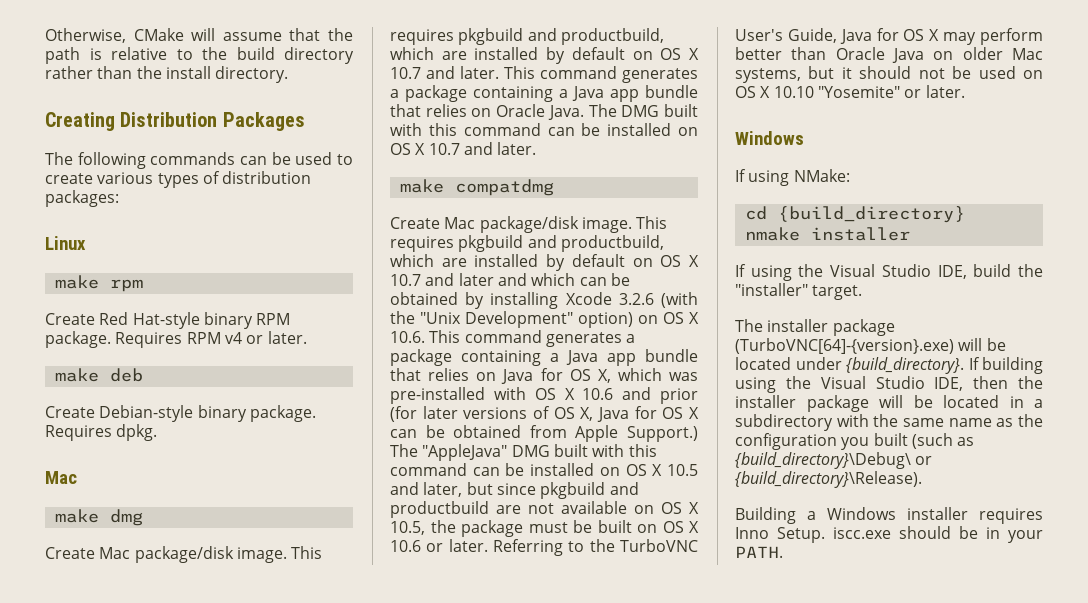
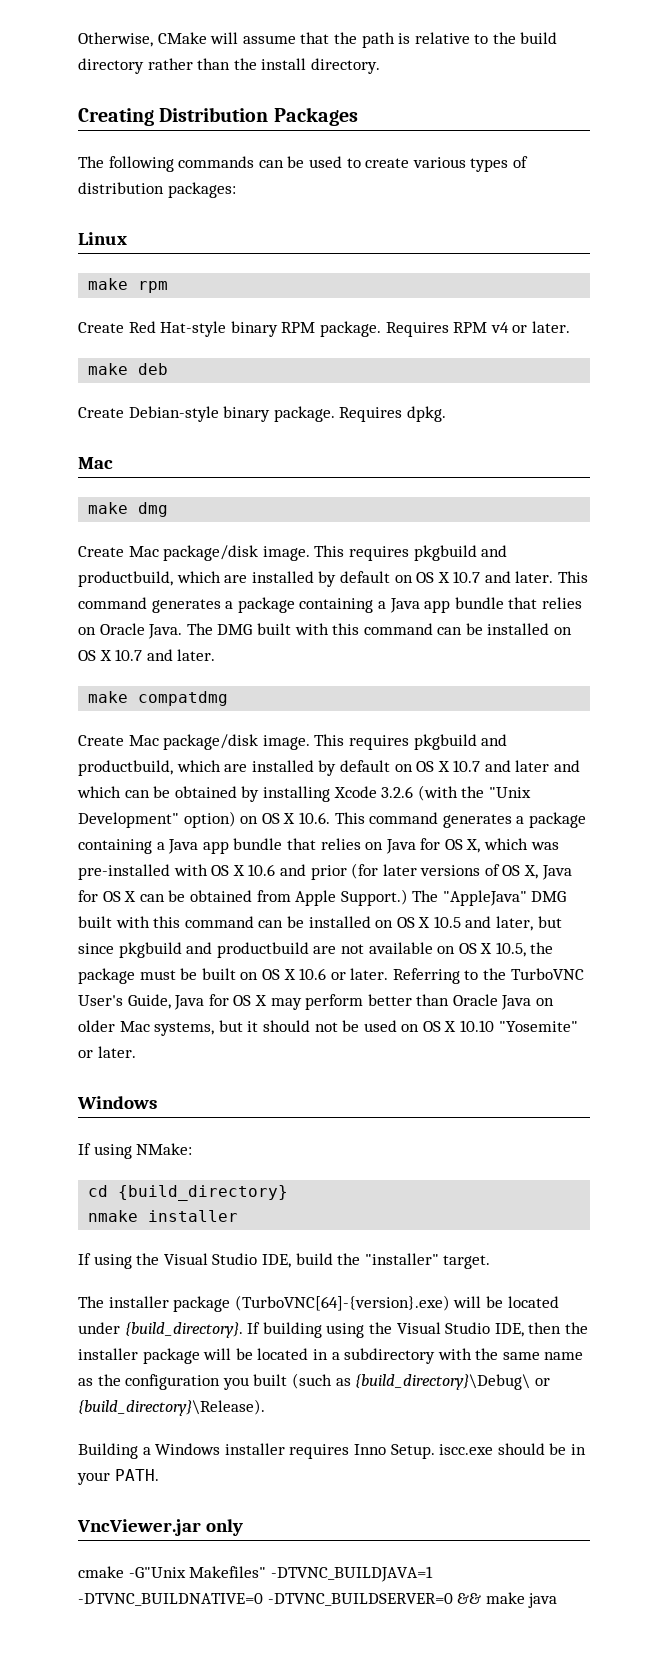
+ VncViewer.jar only
+ cmake -G"Unix Makefiles" -DTVNC_BUILDJAVA=1 -DTVNC_BUILDNATIVE=0 -DTVNC_BUILDSERVER=0 && make java

